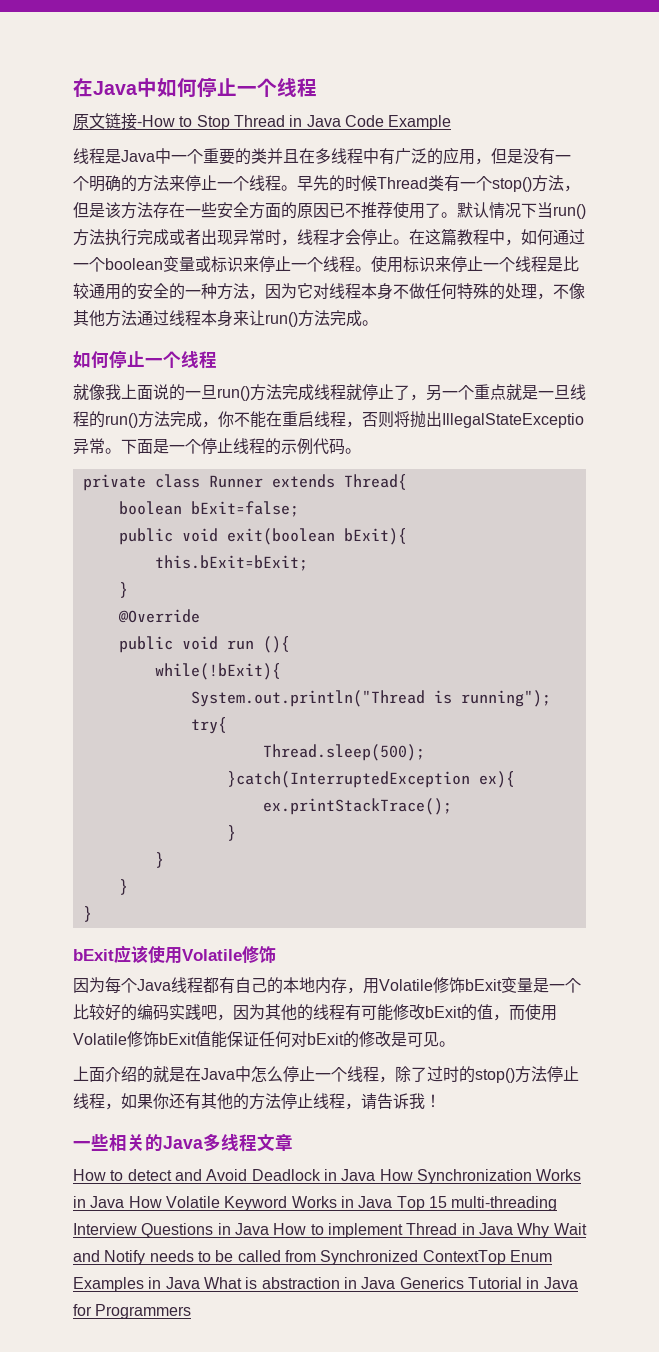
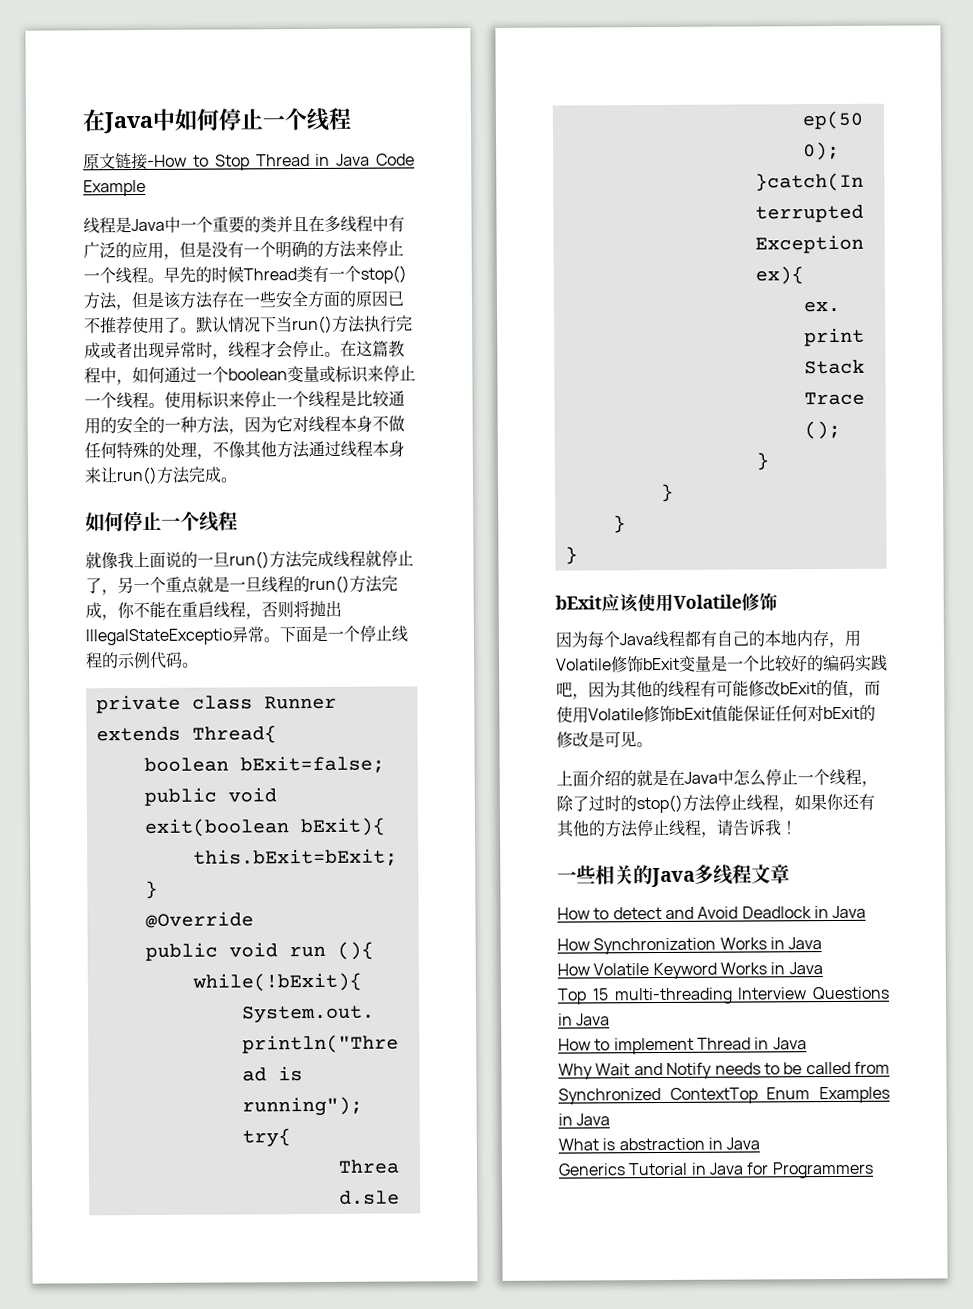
- How to detect and Avoid Deadlock in Java How Synchronization Works in Java How Volatile Keyword Works in Java Top 15 multi-threading Interview Questions in Java How to implement Thread in Java Why Wait and Notify needs to be called from Synchronized ContextTop Enum Examples in Java What is abstraction in Java Generics Tutorial in Java for Programmers
+ How to detect and Avoid Deadlock in Java
+ How Synchronization Works in Java
+ How Volatile Keyword Works in Java
+ Top 15 multi-threading Interview Questions in Java
+ How to implement Thread in Java
+ Why Wait and Notify needs to be called from Synchronized ContextTop Enum Examples in Java
+ What is abstraction in Java
+ Generics Tutorial in Java for Programmers

